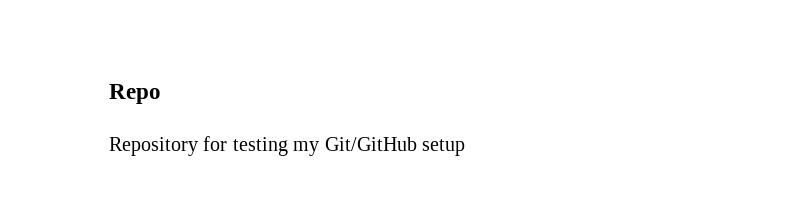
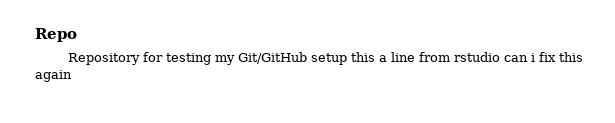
- Repository for testing my Git/GitHub setup
+ Repository for testing my Git/GitHub setup this a line from rstudio can i fix this again

